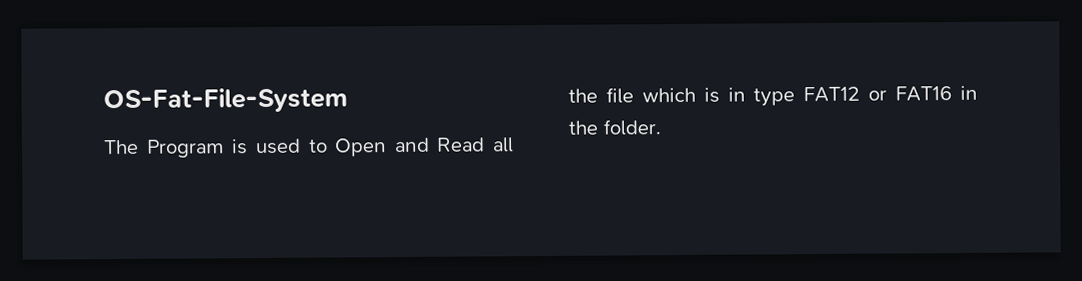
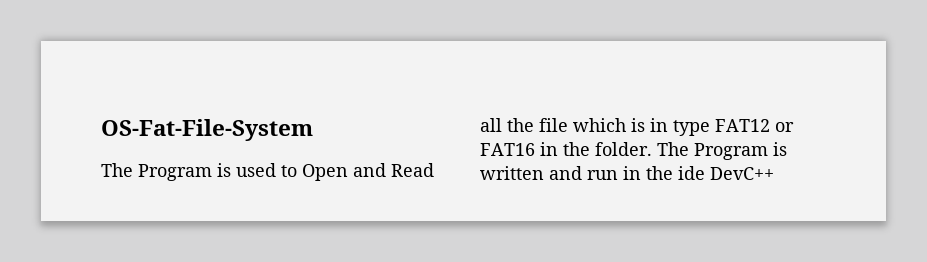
+ The Program is written and run in the ide DevC++

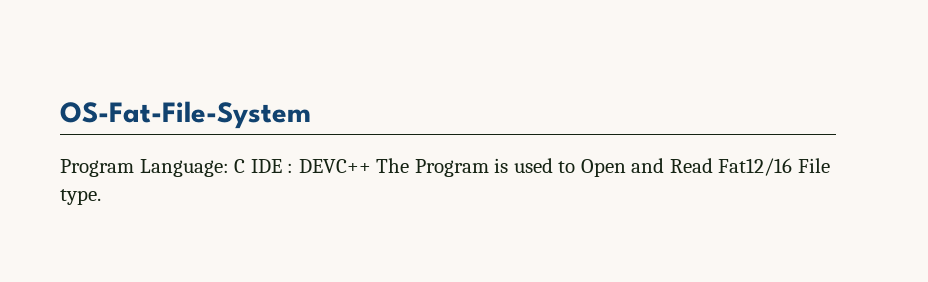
- The Program is used to Open and Read all the file which is in type FAT12 or FAT16 in the folder. The Program is written and run in the ide DevC++
+ Program Language: C IDE : DEVC++ The Program is used to Open and Read Fat12/16 File type.

